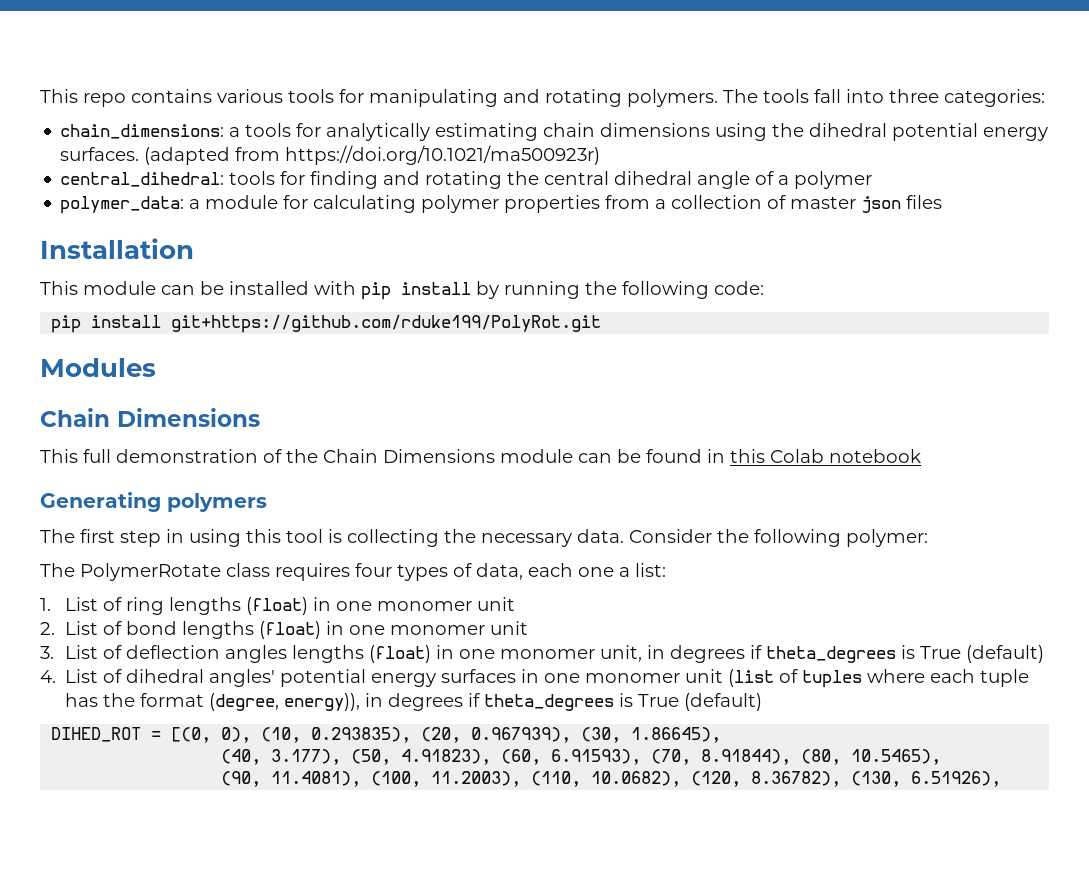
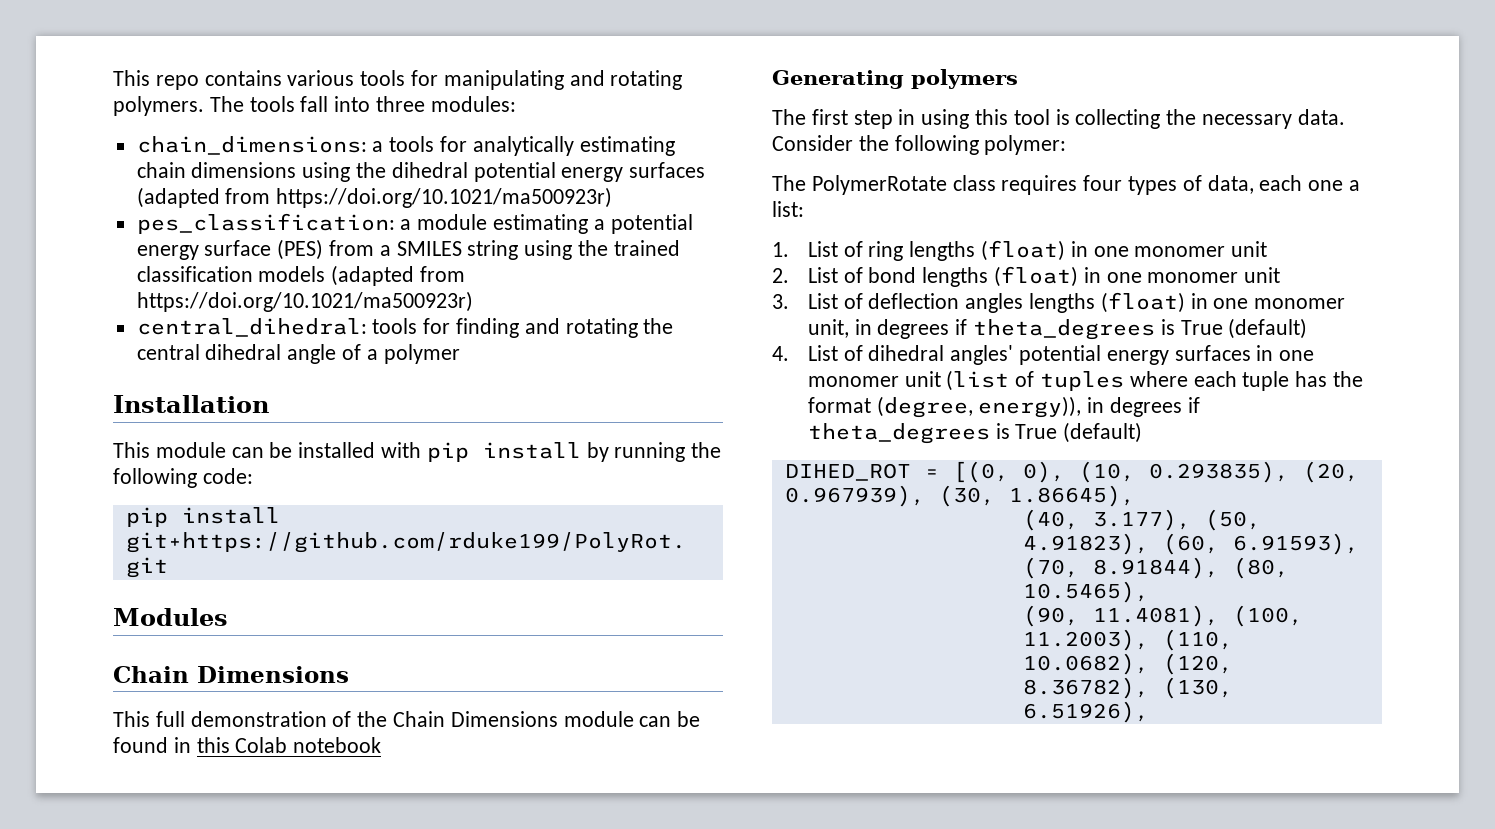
- The tools fall into three categories:
+ The tools fall into three modules:
- chain_dimensions: a tools for analytically estimating chain dimensions using the dihedral potential energy surfaces. (adapted from https://doi.org/10.1021/ma500923r)
+ chain_dimensions: a tools for analytically estimating chain dimensions using the dihedral potential energy surfaces (adapted from https://doi.org/10.1021/ma500923r)
+ pes_classification: a module estimating a potential energy surface (PES) from a SMILES string using the trained classification models (adapted from https://doi.org/10.1021/ma500923r)
- polymer_data: a module for calculating polymer properties from a collection of master json files

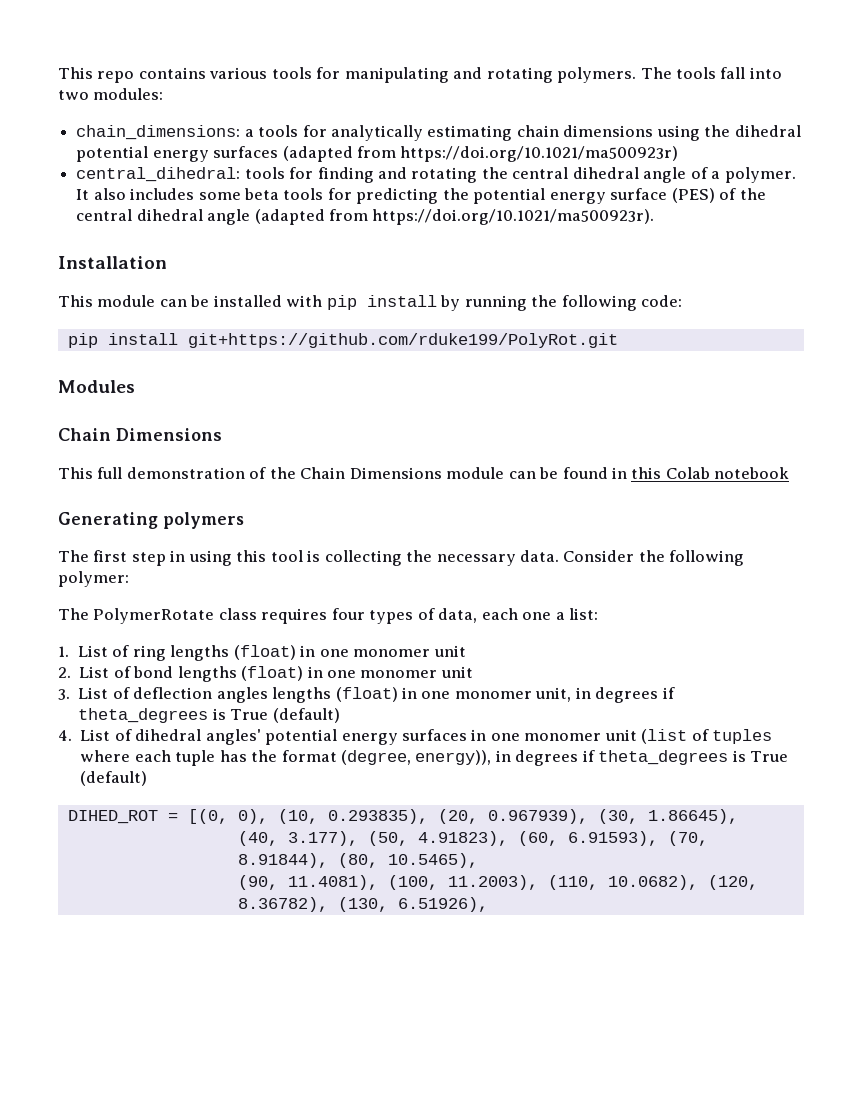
- The tools fall into three modules:
+ The tools fall into two modules:
- pes_classification: a module estimating a potential energy surface (PES) from a SMILES string using the trained classification models (adapted from https://doi.org/10.1021/ma500923r)
- central_dihedral: tools for finding and rotating the central dihedral angle of a polymer
+ central_dihedral: tools for finding and rotating the central dihedral angle of a polymer. It also includes some beta tools for predicting the potential energy surface (PES) of the central dihedral angle (adapted from https://doi.org/10.1021/ma500923r).

